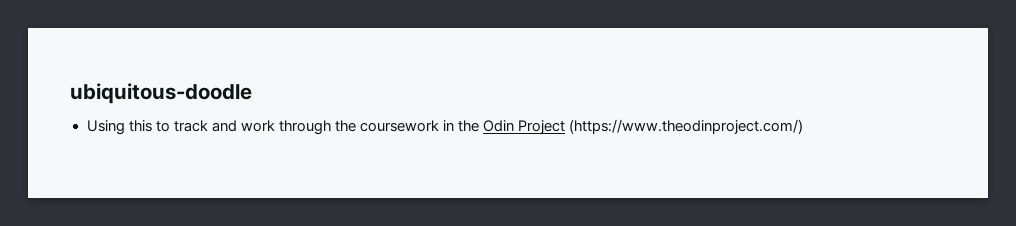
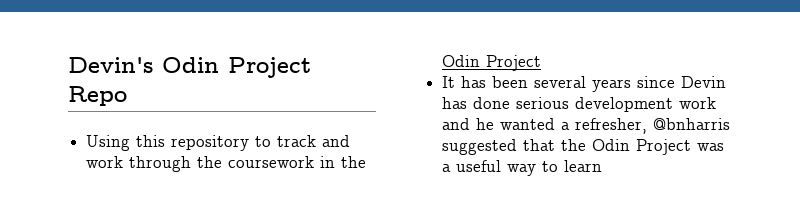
- ubiquitous-doodle
+ Devin's Odin Project Repo
- Using this to track and work through the coursework in the Odin Project (https://www.theodinproject.com/)
+ Using this repository to track and work through the coursework in the Odin Project
+ It has been several years since Devin has done serious development work and he wanted a refresher, @bnharris suggested that the Odin Project was a useful way to learn

